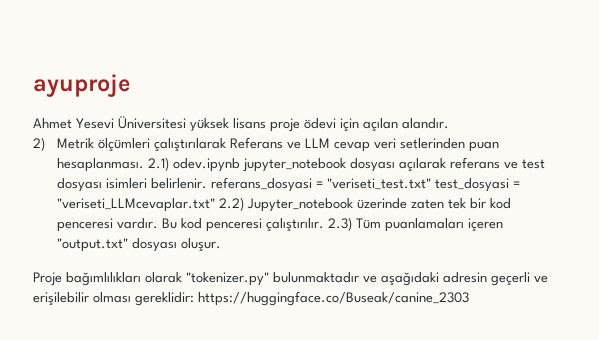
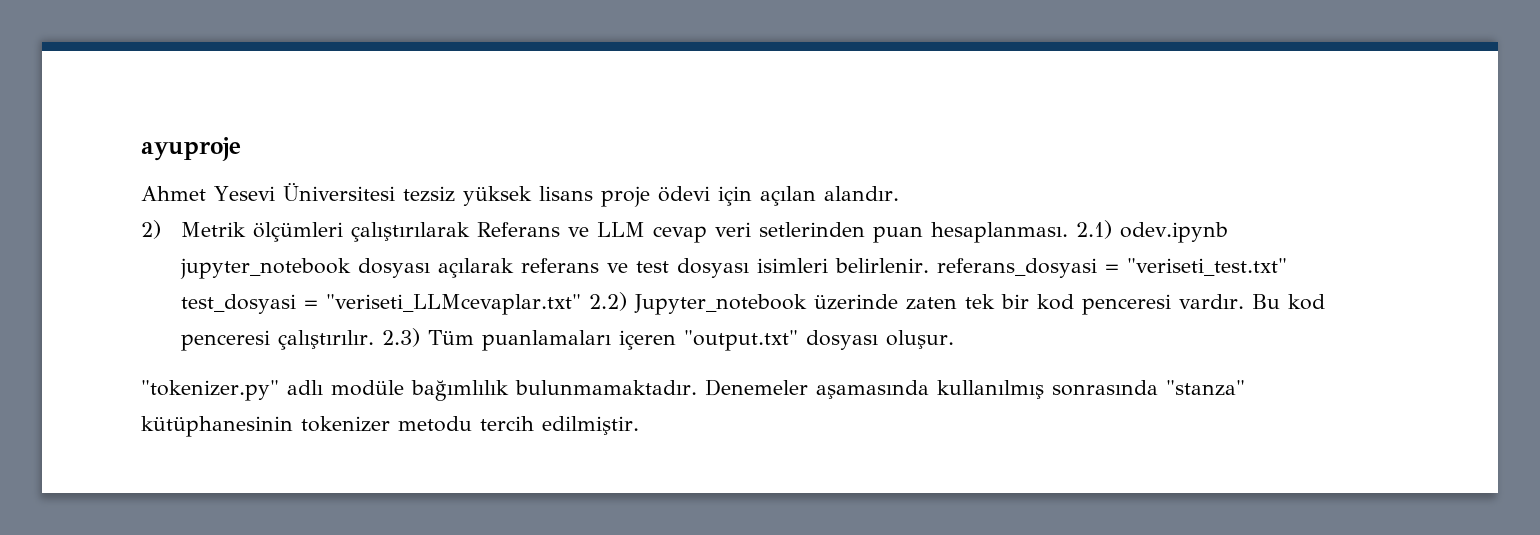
- Ahmet Yesevi Üniversitesi yüksek lisans proje ödevi için açılan alandır.
+ Ahmet Yesevi Üniversitesi tezsiz yüksek lisans proje ödevi için açılan alandır.
- Proje bağımlılıkları olarak "tokenizer.py" bulunmaktadır ve aşağıdaki adresin geçerli ve erişilebilir olması gereklidir: https://huggingface.co/Buseak/canine_2303
+ "tokenizer.py" adlı modüle bağımlılık bulunmamaktadır. Denemeler aşamasında kullanılmış sonrasında "stanza" kütüphanesinin tokenizer metodu tercih edilmiştir.

